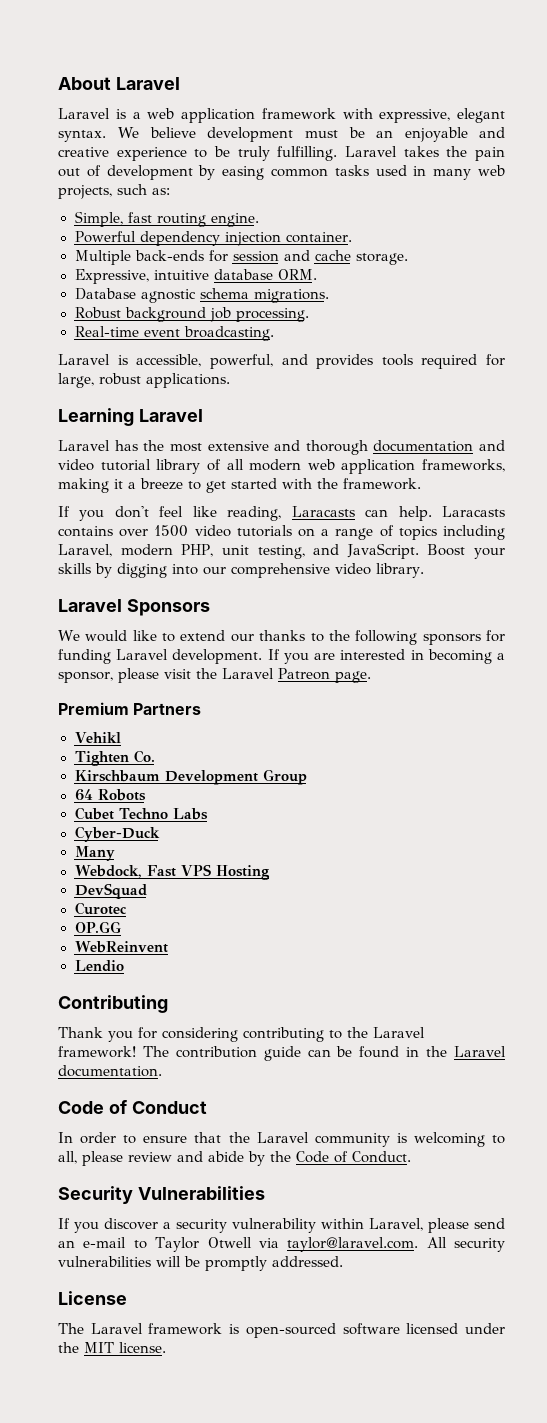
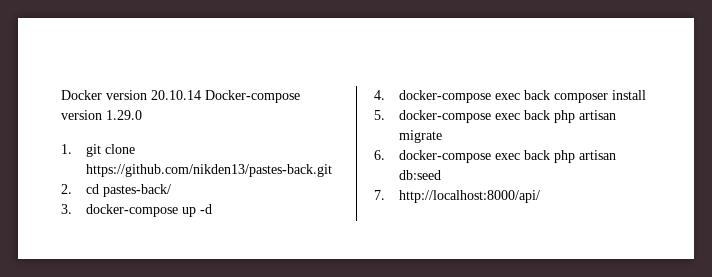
- About Laravel
- Laravel is a web application framework with expressive, elegant syntax. We believe development must be an enjoyable and creative experience to be truly fulfilling. Laravel takes the pain out of development by easing common tasks used in many web projects, such as:
- Simple, fast routing engine.
- Powerful dependency injection container.
- Multiple back-ends for session and cache storage.
- Expressive, intuitive database ORM.
- Database agnostic schema migrations.
- Robust background job processing.
- Real-time event broadcasting.
- Laravel is accessible, powerful, and provides tools required for large, robust applications.
- Learning Laravel
- Laravel has the most extensive and thorough documentation and video tutorial library of all modern web application frameworks, making it a breeze to get started with the framework.
- If you don't feel like reading, Laracasts can help. Laracasts contains over 1500 video tutorials on a range of topics including Laravel, modern PHP, unit testing, and JavaScript. Boost your skills by digging into our comprehensive video library.
- Laravel Sponsors
- We would like to extend our thanks to the following sponsors for funding Laravel development. If you are interested in becoming a sponsor, please visit the Laravel Patreon page.
- Premium Partners
- Vehikl
- Tighten Co.
- Kirschbaum Development Group
- 64 Robots
- Cubet Techno Labs
- Cyber-Duck
- Many
- Webdock, Fast VPS Hosting
- DevSquad
- Curotec
- OP.GG
- WebReinvent
- Lendio
- Contributing
- Thank you for considering contributing to the Laravel framework! The contribution guide can be found in the Laravel documentation.
- Code of Conduct
- In order to ensure that the Laravel community is welcoming to all, please review and abide by the Code of Conduct.
- Security Vulnerabilities
- If you discover a security vulnerability within Laravel, please send an e-mail to Taylor Otwell via taylor@laravel.com. All security vulnerabilities will be promptly addressed.
- License
- The Laravel framework is open-sourced software licensed under the MIT license.
+ Docker version 20.10.14 Docker-compose version 1.29.0
+ 1. git clone https://github.com/nikden13/pastes-back.git
+ 2. cd pastes-back/
+ 3. docker-compose up -d
+ 4. docker-compose exec back composer install
+ 5. docker-compose exec back php artisan migrate
+ 6. docker-compose exec back php artisan db:seed
+ 7. http://localhost:8000/api/

